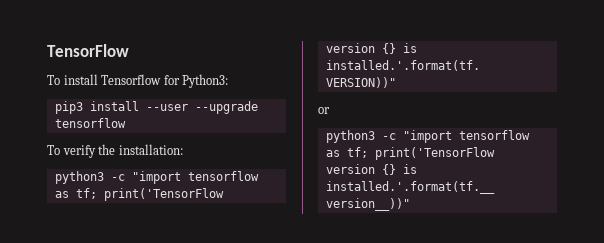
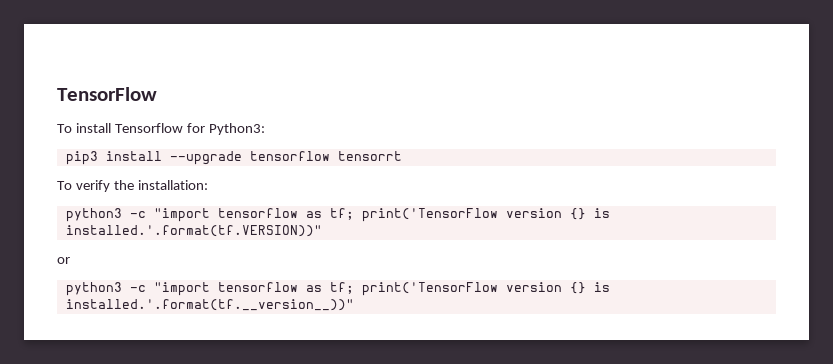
- pip3 install --user --upgrade tensorflow
+ pip3 install --upgrade tensorflow tensorrt

